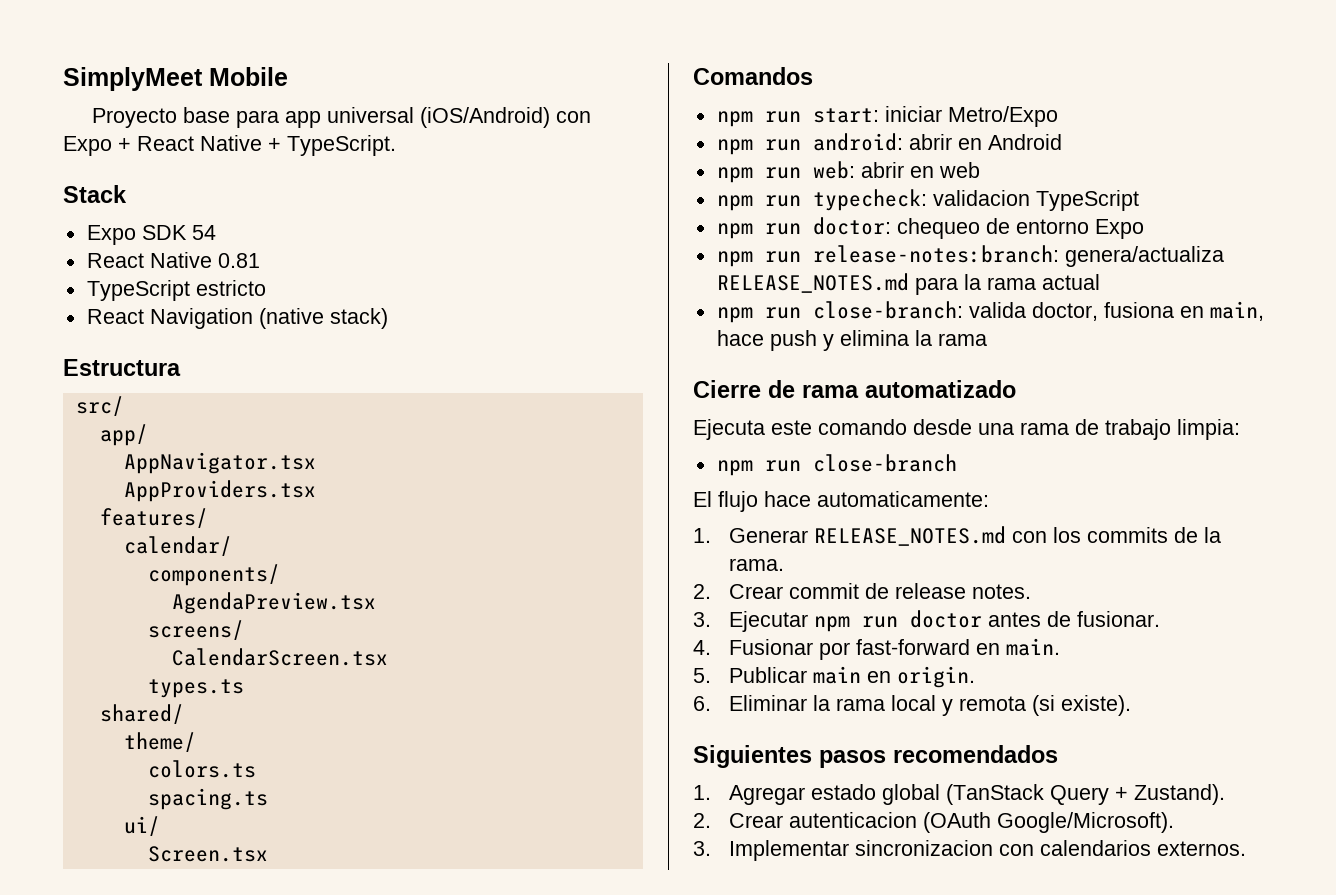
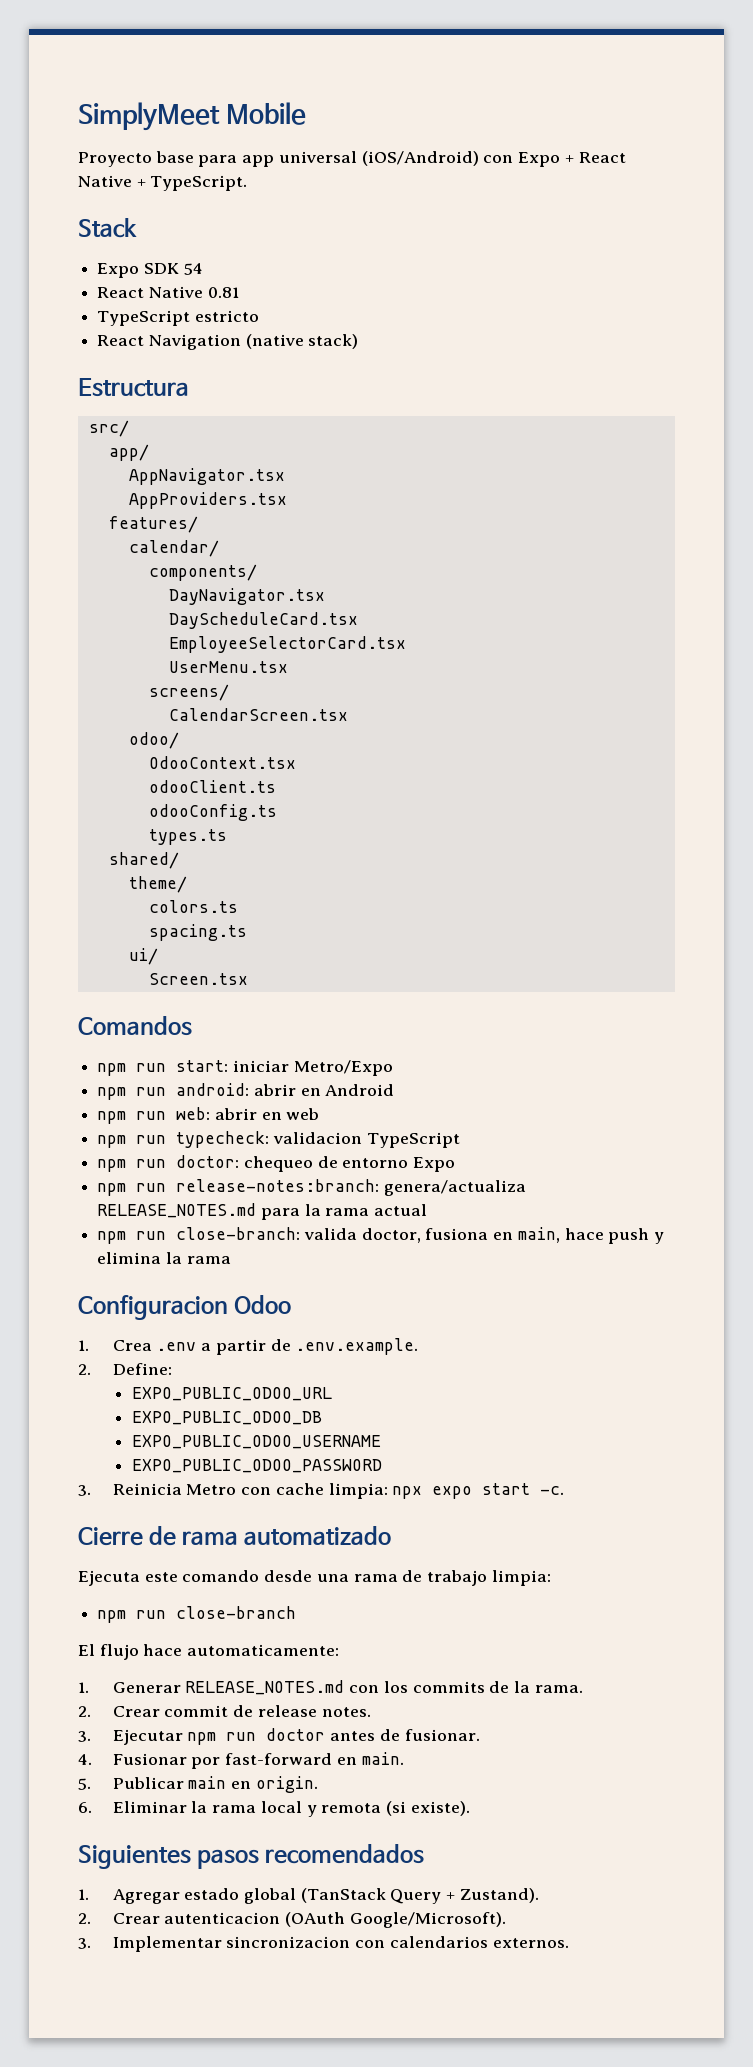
- AgendaPreview.tsx
+ DayNavigator.tsx
+ DayScheduleCard.tsx
+ EmployeeSelectorCard.tsx
+ UserMenu.tsx
  screens/
  CalendarScreen.tsx
+ odoo/
+ OdooContext.tsx
+ odooClient.ts
+ odooConfig.ts
+ Configuracion Odoo
+ 1. Crea .env a partir de .env.example.
+ 2. Define:
+ EXPO_PUBLIC_ODOO_URL
+ EXPO_PUBLIC_ODOO_DB
+ EXPO_PUBLIC_ODOO_USERNAME
+ EXPO_PUBLIC_ODOO_PASSWORD
+ 3. Reinicia Metro con cache limpia: npx expo start -c.

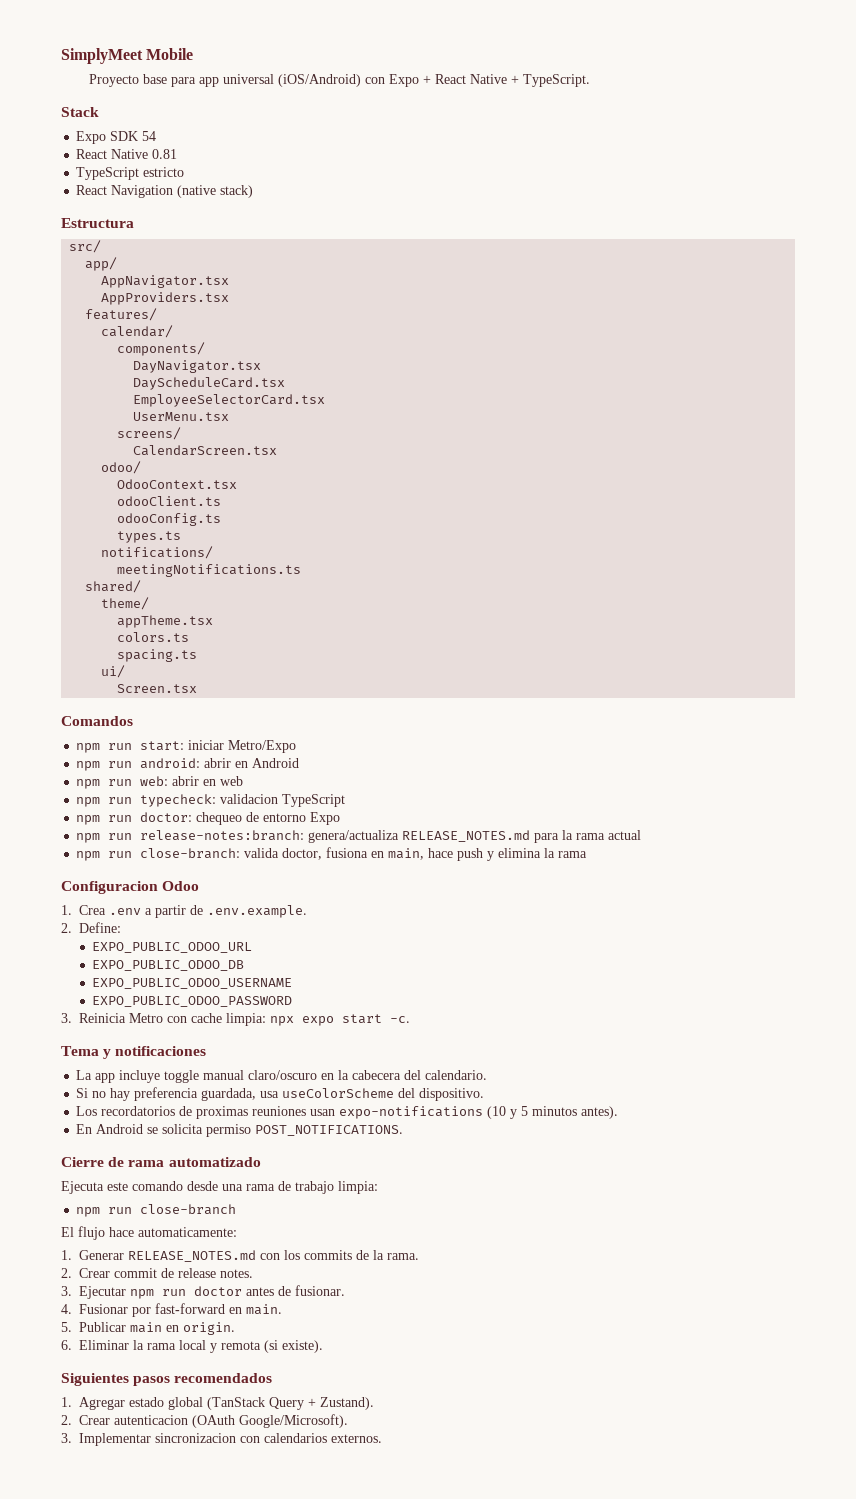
+ notifications/
+ meetingNotifications.ts
+ appTheme.tsx
+ Tema y notificaciones
+ La app incluye toggle manual claro/oscuro en la cabecera del calendario.
+ Si no hay preferencia guardada, usa useColorScheme del dispositivo.
+ Los recordatorios de proximas reuniones usan expo-notifications (10 y 5 minutos antes).
+ En Android se solicita permiso POST_NOTIFICATIONS.

